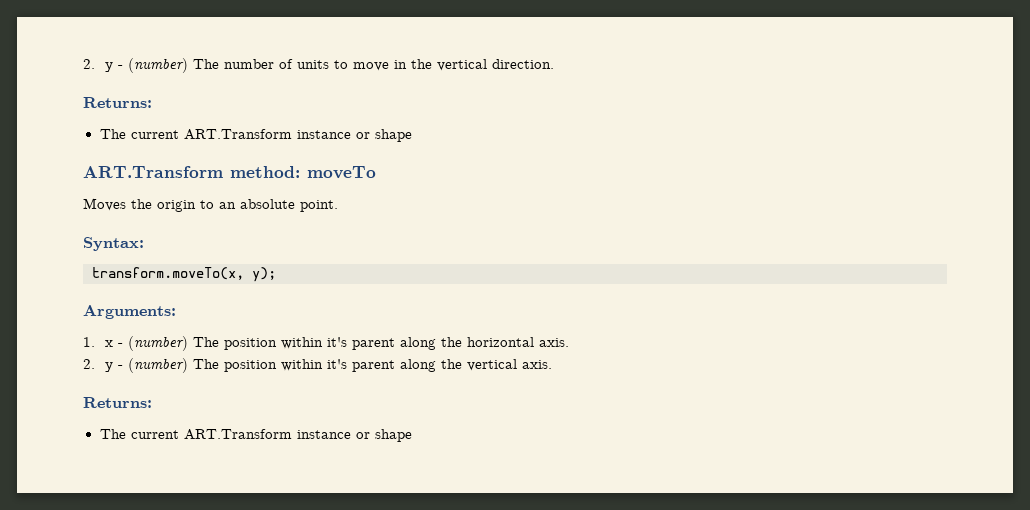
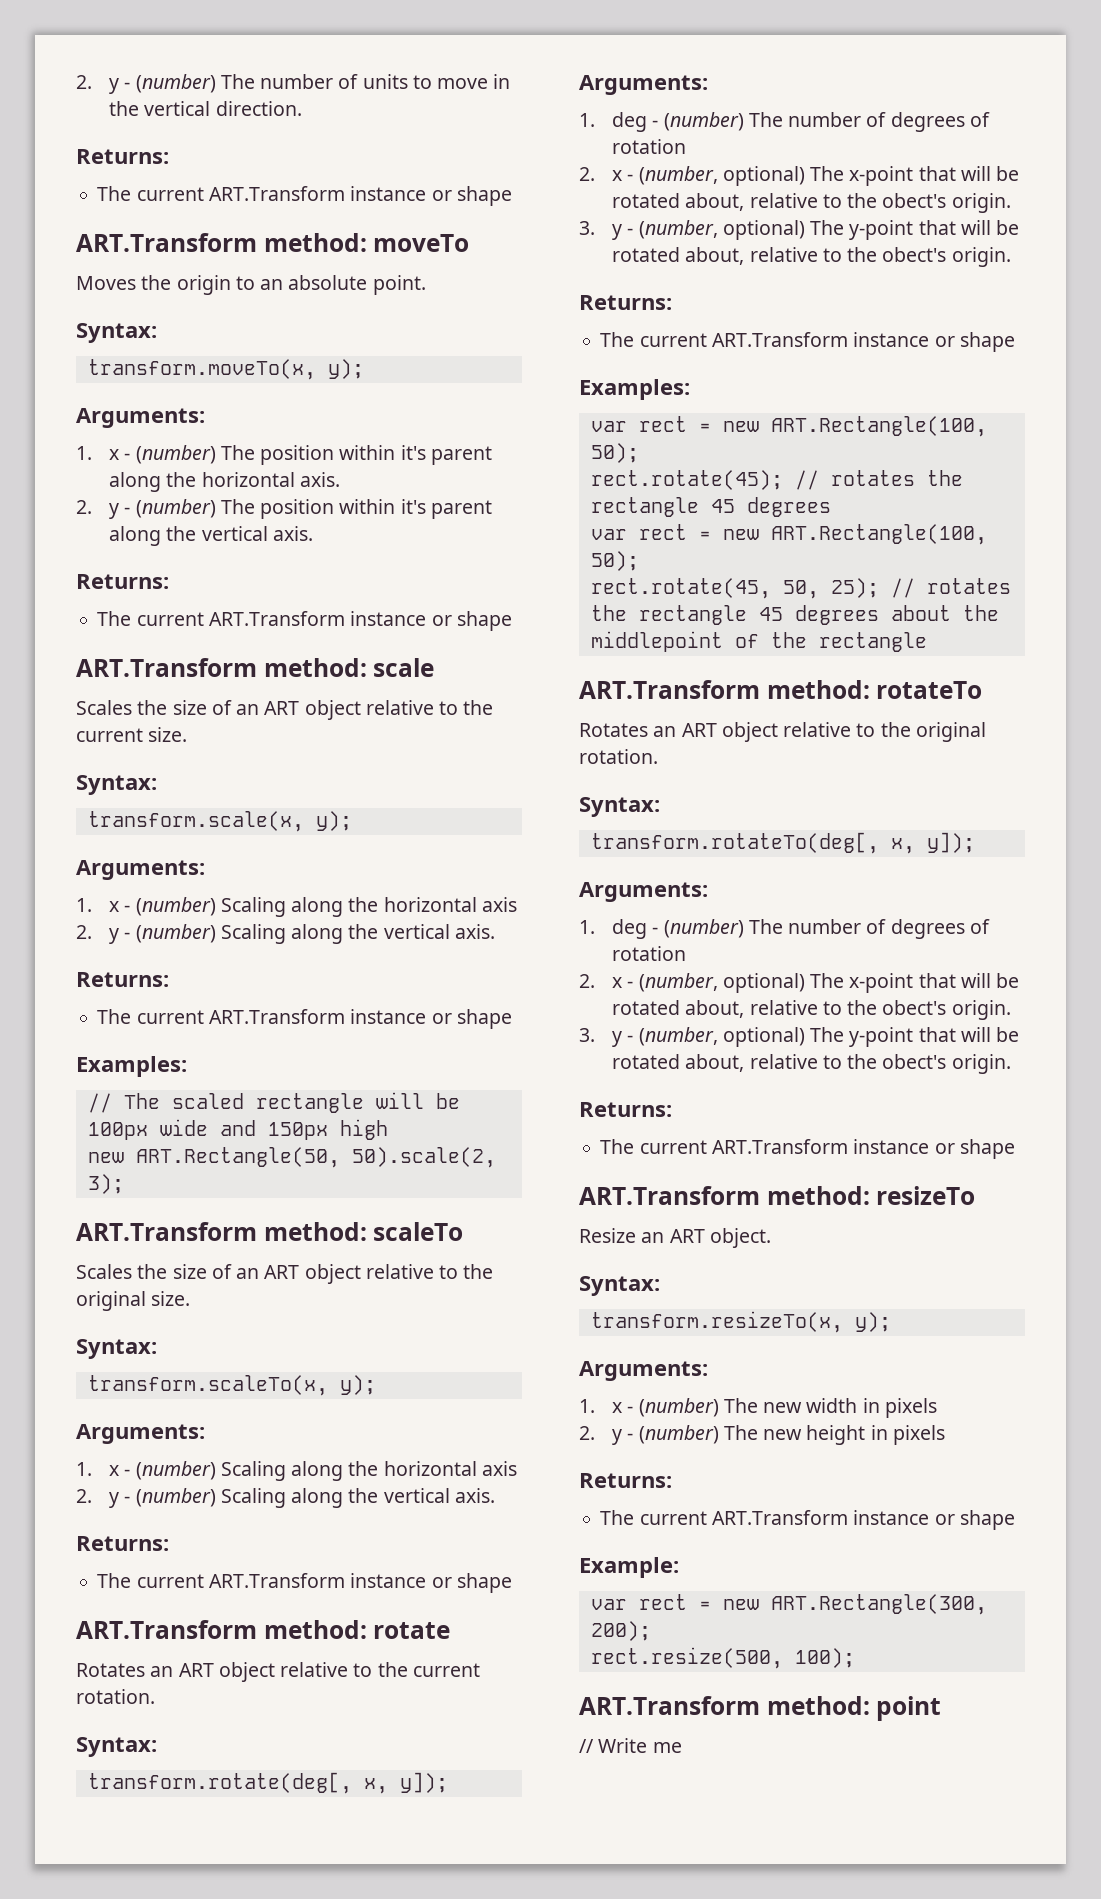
+ ART.Transform method: scale
+ Scales the size of an ART object relative to the current size.
+ Syntax:
+ transform.scale(x, y);
+ Arguments:
+ 1. x - (number) Scaling along the horizontal axis
+ 2. y - (number) Scaling along the vertical axis.
+ Returns:
+ The current ART.Transform instance or shape
+ Examples:
+ // The scaled rectangle will be 100px wide and 150px high
+ new ART.Rectangle(50, 50).scale(2, 3);
+ ART.Transform method: scaleTo
+ Scales the size of an ART object relative to the original size.
+ Syntax:
+ transform.scaleTo(x, y);
+ Arguments:
+ 1. x - (number) Scaling along the horizontal axis
+ 2. y - (number) Scaling along the vertical axis.
+ Returns:
+ The current ART.Transform instance or shape
+ ART.Transform method: rotate
+ Rotates an ART object relative to the current rotation.
+ Syntax:
+ transform.rotate(deg[, x, y]);
+ Arguments:
+ 1. deg - (number) The number of degrees of rotation
+ 2. x - (number, optional) The x-point that will be rotated about, relative to the obect's origin.
+ 3. y - (number, optional) The y-point that will be rotated about, relative to the obect's origin.
+ Returns:
+ The current ART.Transform instance or shape
+ Examples:
+ var rect = new ART.Rectangle(100, 50);
+ rect.rotate(45); // rotates the rectangle 45 degrees
+ var rect = new ART.Rectangle(100, 50);
+ rect.rotate(45, 50, 25); // rotates the rectangle 45 degrees about the middlepoint of the rectangle
+ ART.Transform method: rotateTo
+ Rotates an ART object relative to the original rotation.
+ Syntax:
+ transform.rotateTo(deg[, x, y]);
+ Arguments:
+ 1. deg - (number) The number of degrees of rotation
+ 2. x - (number, optional) The x-point that will be rotated about, relative to the obect's origin.
+ 3. y - (number, optional) The y-point that will be rotated about, relative to the obect's origin.
+ Returns:
+ The current ART.Transform instance or shape
+ ART.Transform method: resizeTo
+ Resize an ART object.
+ Syntax:
+ transform.resizeTo(x, y);
+ Arguments:
+ 1. x - (number) The new width in pixels
+ 2. y - (number) The new height in pixels
+ Returns:
+ The current ART.Transform instance or shape
+ Example:
+ var rect = new ART.Rectangle(300, 200);
+ rect.resize(500, 100);
+ ART.Transform method: point
+ // Write me

